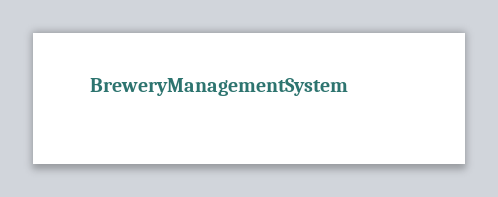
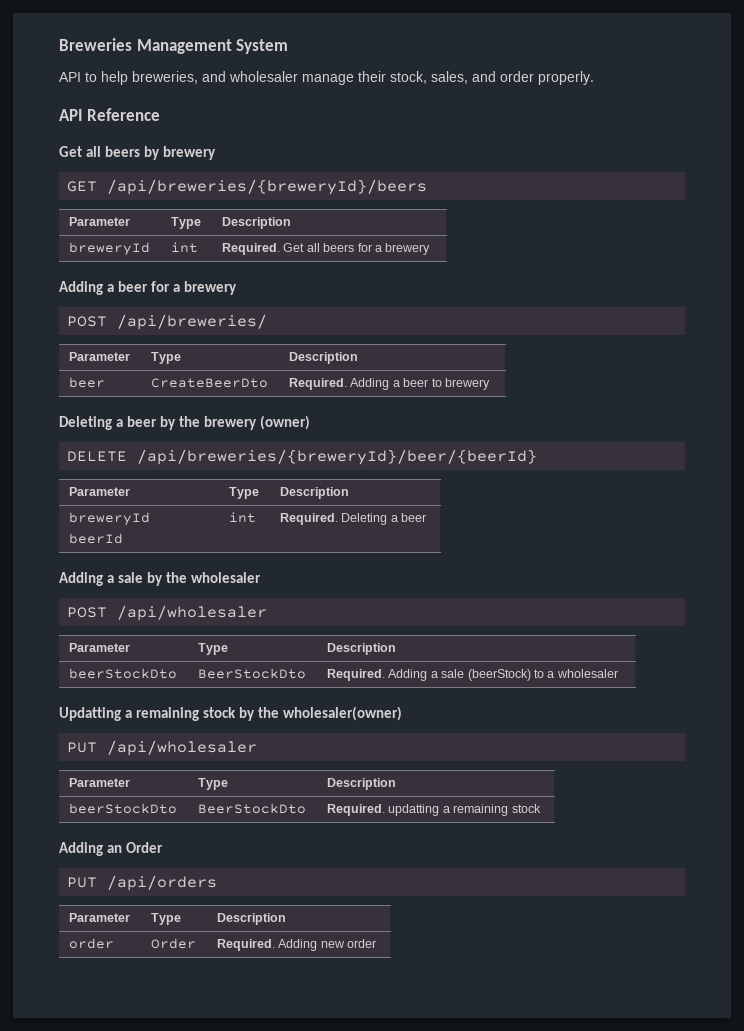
- BreweryManagementSystem
+ Breweries Management System
+ API to help breweries, and wholesaler manage their stock, sales, and order properly.
+ API Reference
+ Get all beers by brewery
+ GET /api/breweries/{breweryId}/beers
+ Parameter | Type | Description
+ breweryId | int | Required. Get all beers for a brewery
+ Adding a beer for a brewery
+ POST /api/breweries/
+ Parameter | Type | Description
+ beer | CreateBeerDto | Required. Adding a beer to brewery
+ Deleting a beer by the brewery (owner)
+ DELETE /api/breweries/{breweryId}/beer/{beerId}
+ Parameter | Type | Description
+ breweryId beerId | int | Required. Deleting a beer
+ Adding a sale by the wholesaler
+ POST /api/wholesaler
+ Parameter | Type | Description
+ beerStockDto | BeerStockDto | Required. Adding a sale (beerStock) to a wholesaler
+ Updatting a remaining stock by the wholesaler(owner)
+ PUT /api/wholesaler
+ Parameter | Type | Description
+ beerStockDto | BeerStockDto | Required. updatting a remaining stock
+ Adding an Order
+ PUT /api/orders
+ Parameter | Type | Description
+ order | Order | Required. Adding new order

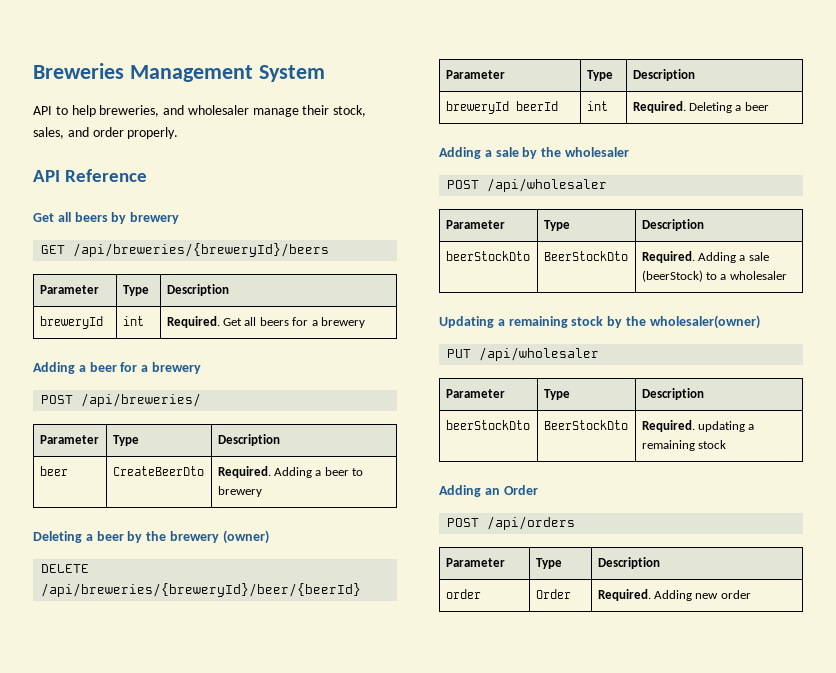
- Updatting a remaining stock by the wholesaler(owner)
+ Updating a remaining stock by the wholesaler(owner)
- beerStockDto | BeerStockDto | Required. updatting a remaining stock
+ beerStockDto | BeerStockDto | Required. updating a remaining stock
- PUT /api/orders
+ POST /api/orders

